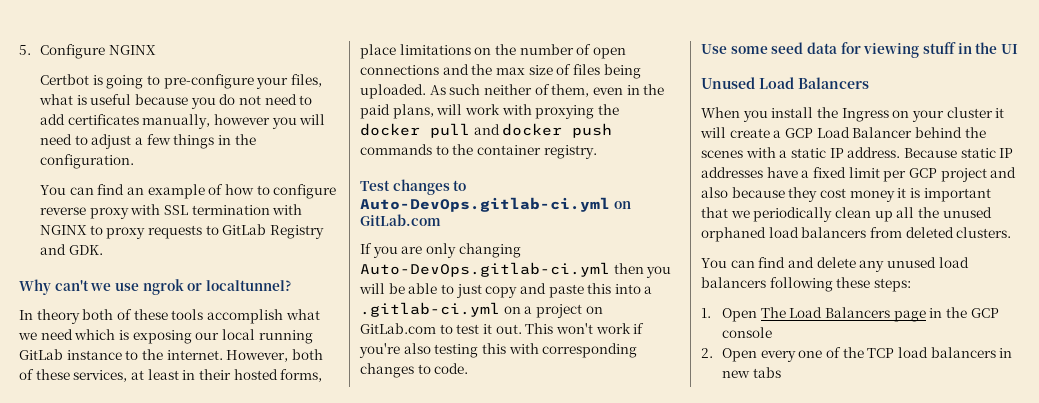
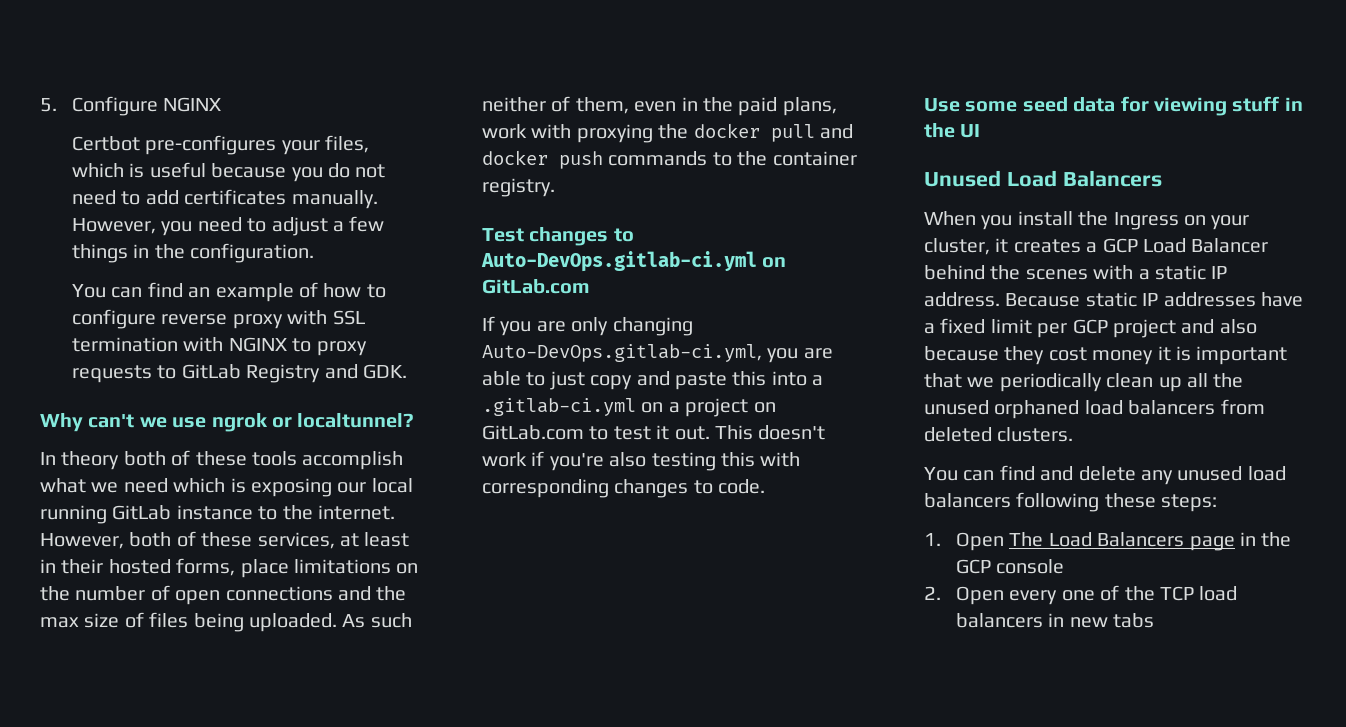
- Certbot is going to pre-configure your files, what is useful because you do not need to add certificates manually, however you will need to adjust a few things in the configuration.
+ Certbot pre-configures your files, which is useful because you do not need to add certificates manually. However, you need to adjust a few things in the configuration.
- As such neither of them, even in the paid plans, will work with proxying the docker pull and docker push commands to the container registry.
+ As such neither of them, even in the paid plans, work with proxying the docker pull and docker push commands to the container registry.
- If you are only changing Auto-DevOps.gitlab-ci.yml then you will be able to just copy and paste this into a .gitlab-ci.yml on a project on GitLab.com to test it out.
+ If you are only changing Auto-DevOps.gitlab-ci.yml, you are able to just copy and paste this into a .gitlab-ci.yml on a project on GitLab.com to test it out.
- This won't work if you're also testing this with corresponding changes to code.
+ This doesn't work if you're also testing this with corresponding changes to code.
- When you install the Ingress on your cluster it will create a GCP Load Balancer behind the scenes with a static IP address.
+ When you install the Ingress on your cluster, it creates a GCP Load Balancer behind the scenes with a static IP address.

